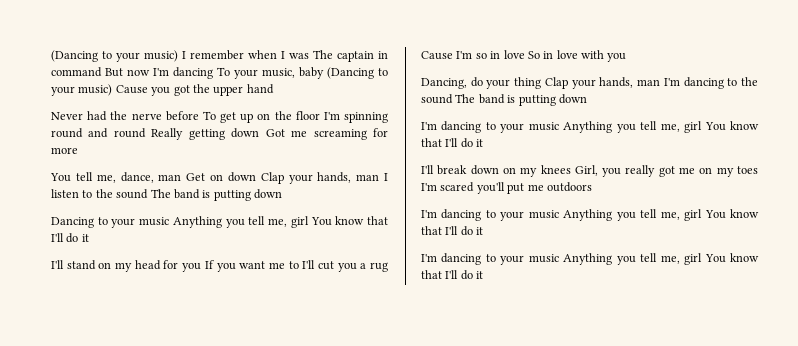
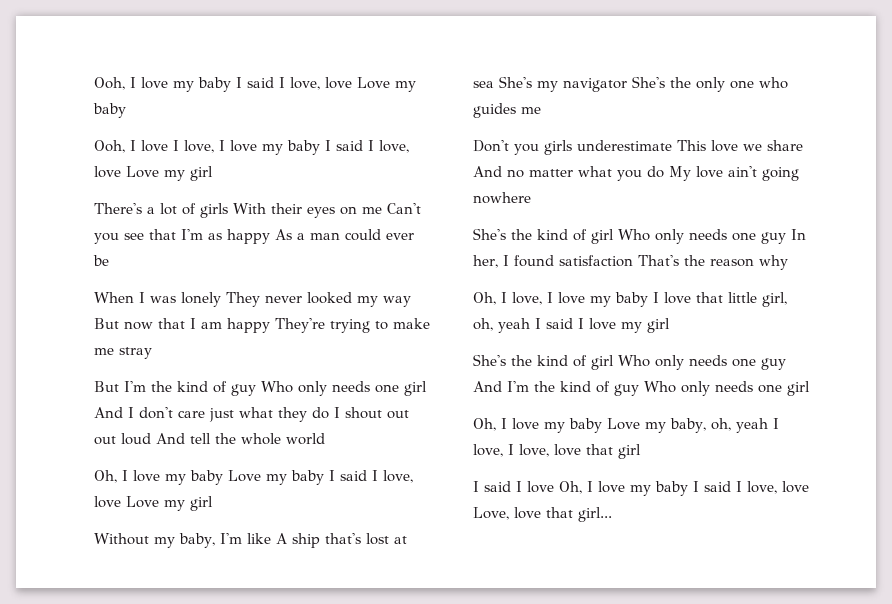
- (Dancing to your music) I remember when I was The captain in command But now I'm dancing To your music, baby (Dancing to your music) Cause you got the upper hand
- Never had the nerve before To get up on the floor I'm spinning round and round Really getting down Got me screaming for more
- You tell me, dance, man Get on down Clap your hands, man I listen to the sound The band is putting down
- Dancing to your music Anything you tell me, girl You know that I'll do it
- I'll stand on my head for you If you want me to I'll cut you a rug Cause I'm so in love So in love with you
- Dancing, do your thing Clap your hands, man I'm dancing to the sound The band is putting down
- I'm dancing to your music Anything you tell me, girl You know that I'll do it
- I'll break down on my knees Girl, you really got me on my toes I'm scared you'll put me outdoors
- I'm dancing to your music Anything you tell me, girl You know that I'll do it
- I'm dancing to your music Anything you tell me, girl You know that I'll do it
+ Ooh, I love my baby I said I love, love Love my baby
+ Ooh, I love I love, I love my baby I said I love, love Love my girl
+ There's a lot of girls With their eyes on me Can't you see that I'm as happy As a man could ever be
+ When I was lonely They never looked my way But now that I am happy They're trying to make me stray
+ But I'm the kind of guy Who only needs one girl And I don't care just what they do I shout out out loud And tell the whole world
+ Oh, I love my baby Love my baby I said I love, love Love my girl
+ Without my baby, I'm like A ship that's lost at sea She's my navigator She's the only one who guides me
+ Don't you girls underestimate This love we share And no matter what you do My love ain't going nowhere
+ She's the kind of girl Who only needs one guy In her, I found satisfaction That's the reason why
+ Oh, I love, I love my baby I love that little girl, oh, yeah I said I love my girl
+ She's the kind of girl Who only needs one guy And I'm the kind of guy Who only needs one girl
+ Oh, I love my baby Love my baby, oh, yeah I love, I love, love that girl
+ I said I love Oh, I love my baby I said I love, love Love, love that girl...

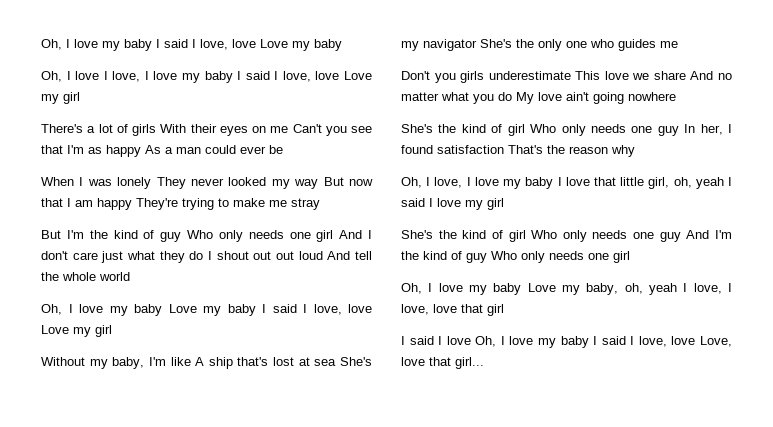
- Ooh, I love my baby I said I love, love Love my baby
+ Oh, I love my baby I said I love, love Love my baby
- Ooh, I love I love, I love my baby I said I love, love Love my girl
+ Oh, I love I love, I love my baby I said I love, love Love my girl

